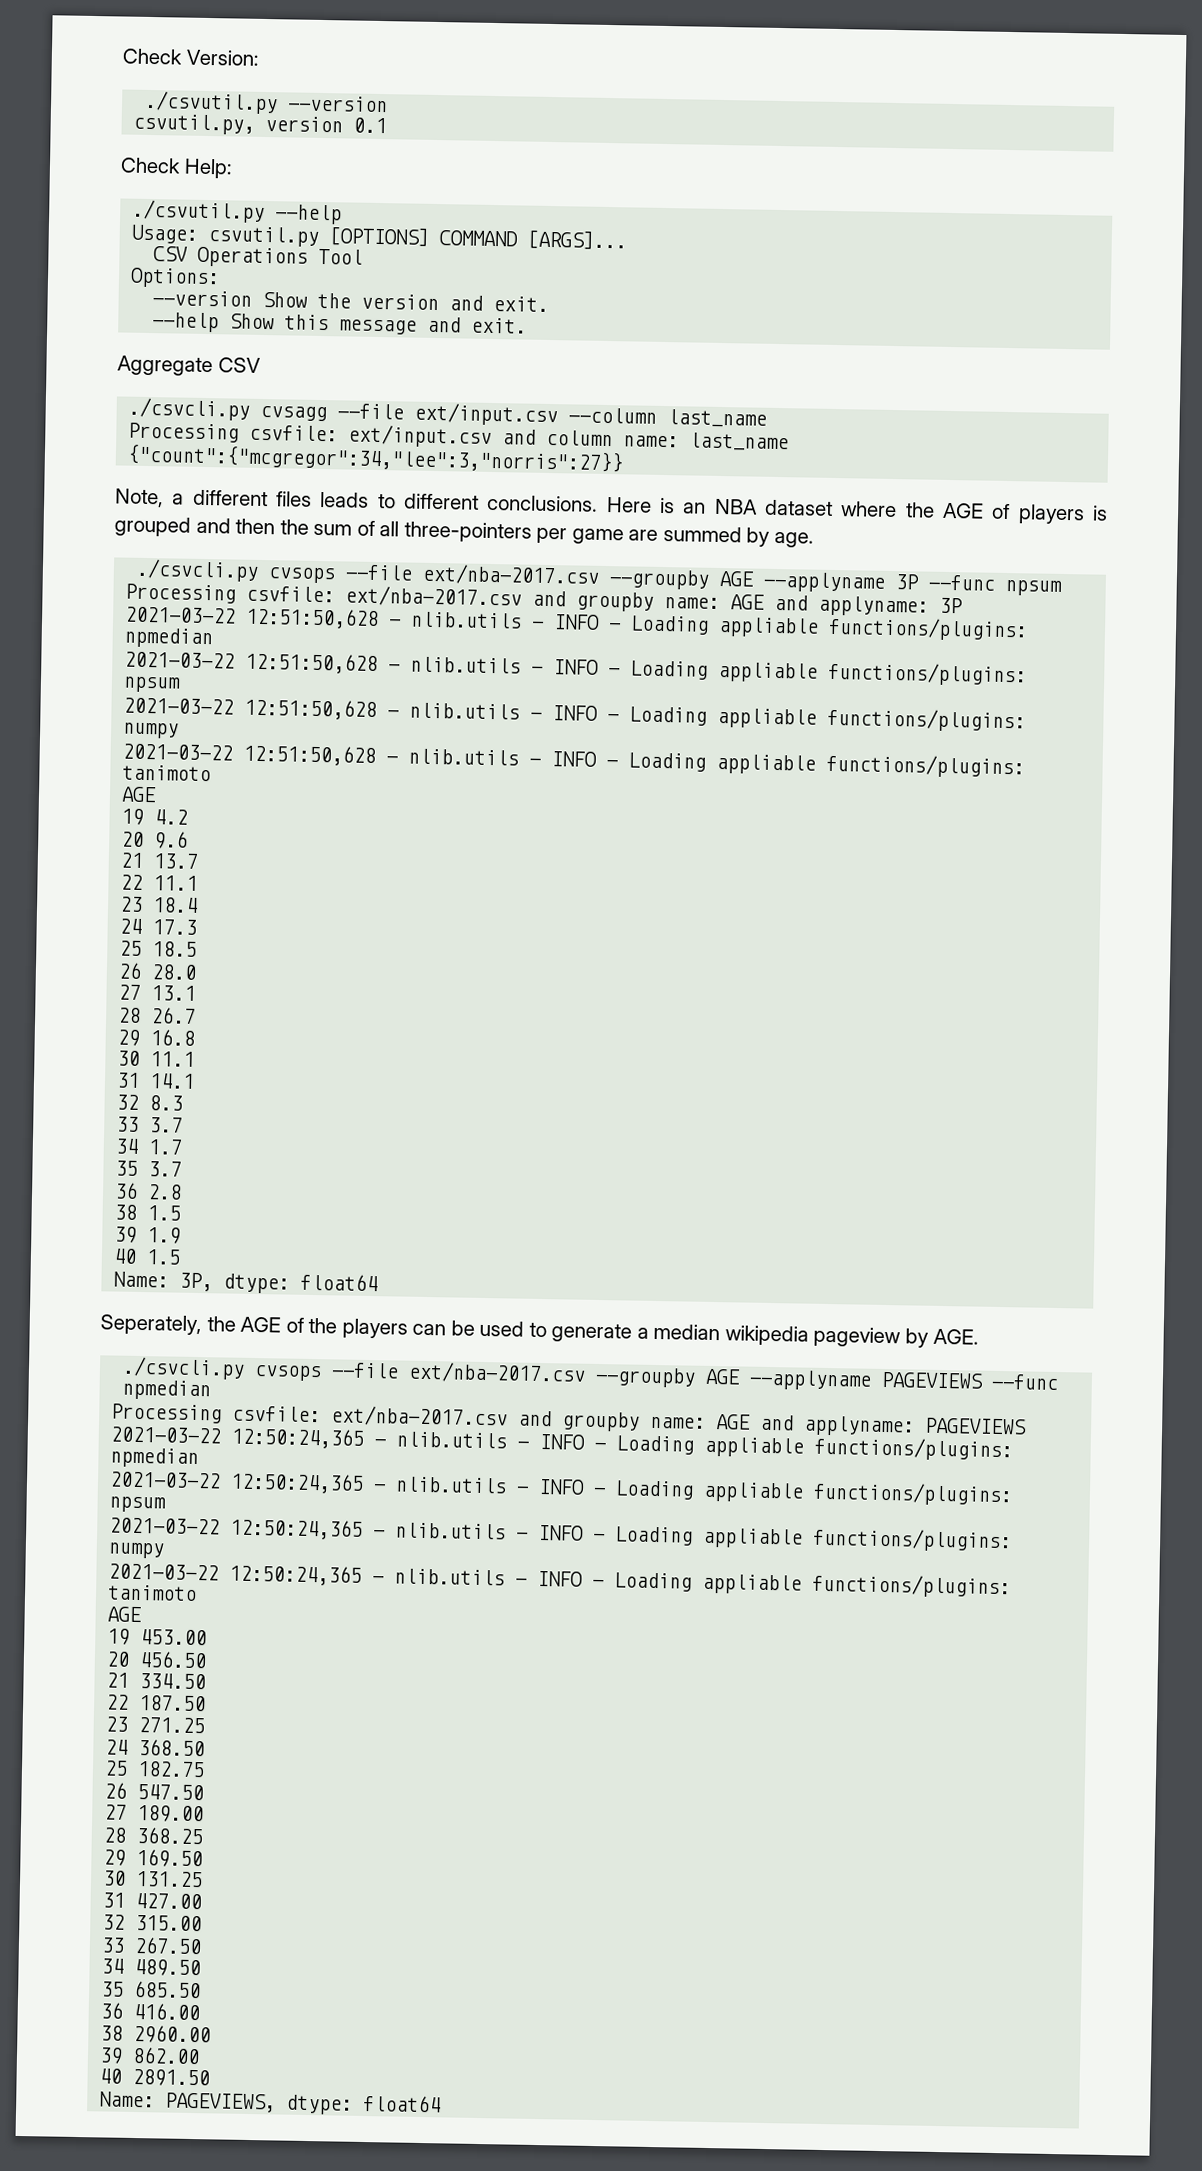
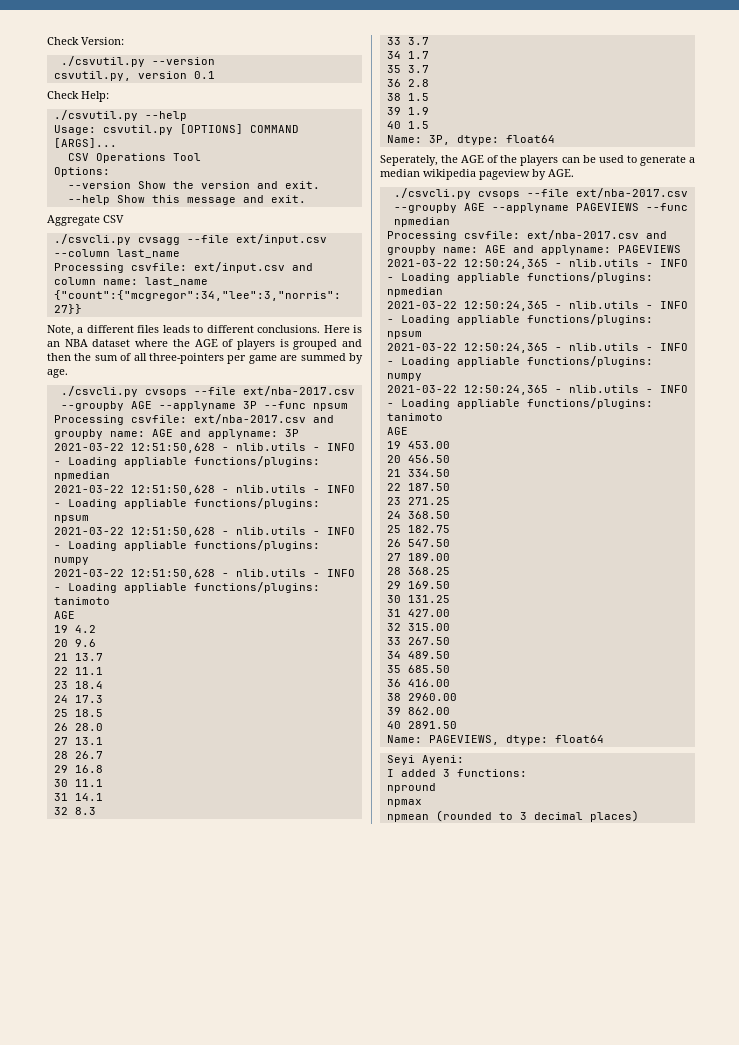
+ Seyi Ayeni:
+ I added 3 functions:
+ npround
+ npmax
+ npmean (rounded to 3 decimal places)

